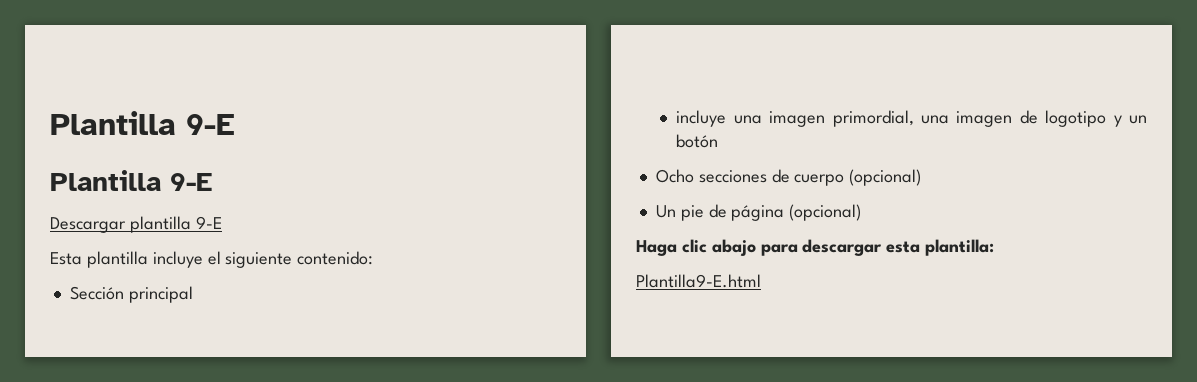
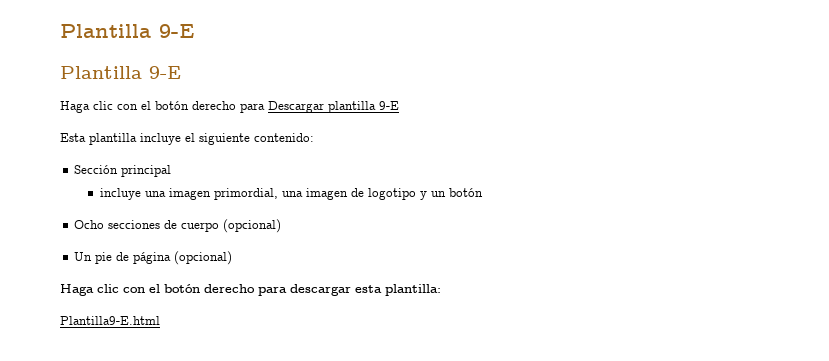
- Descargar plantilla 9-E
+ Haga clic con el botón derecho para Descargar plantilla 9-E
- Haga clic abajo para descargar esta plantilla:
+ Haga clic con el botón derecho para descargar esta plantilla:

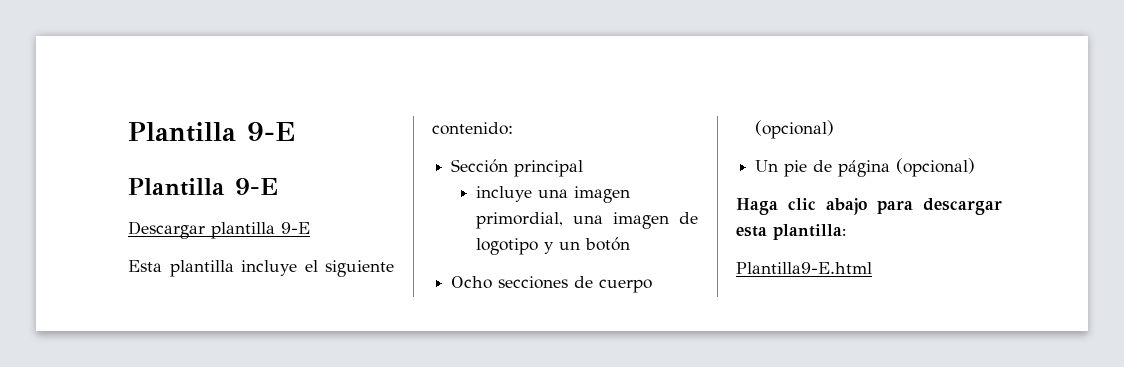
- Haga clic con el botón derecho para Descargar plantilla 9-E
+ Descargar plantilla 9-E
- Haga clic con el botón derecho para descargar esta plantilla:
+ Haga clic abajo para descargar esta plantilla:

